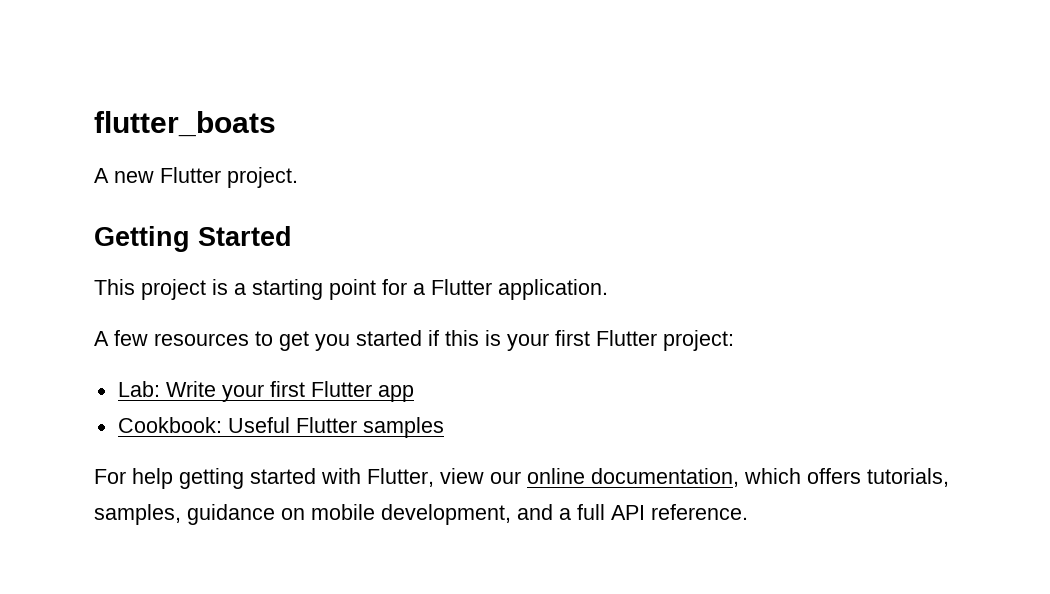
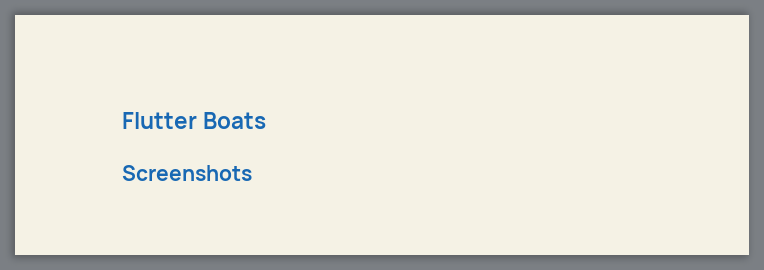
- flutter_boats
- A new Flutter project.
- Getting Started
- This project is a starting point for a Flutter application.
- A few resources to get you started if this is your first Flutter project:
- Lab: Write your first Flutter app
- Cookbook: Useful Flutter samples
- For help getting started with Flutter, view our online documentation, which offers tutorials, samples, guidance on mobile development, and a full API reference.
+ Flutter Boats
+ Screenshots

